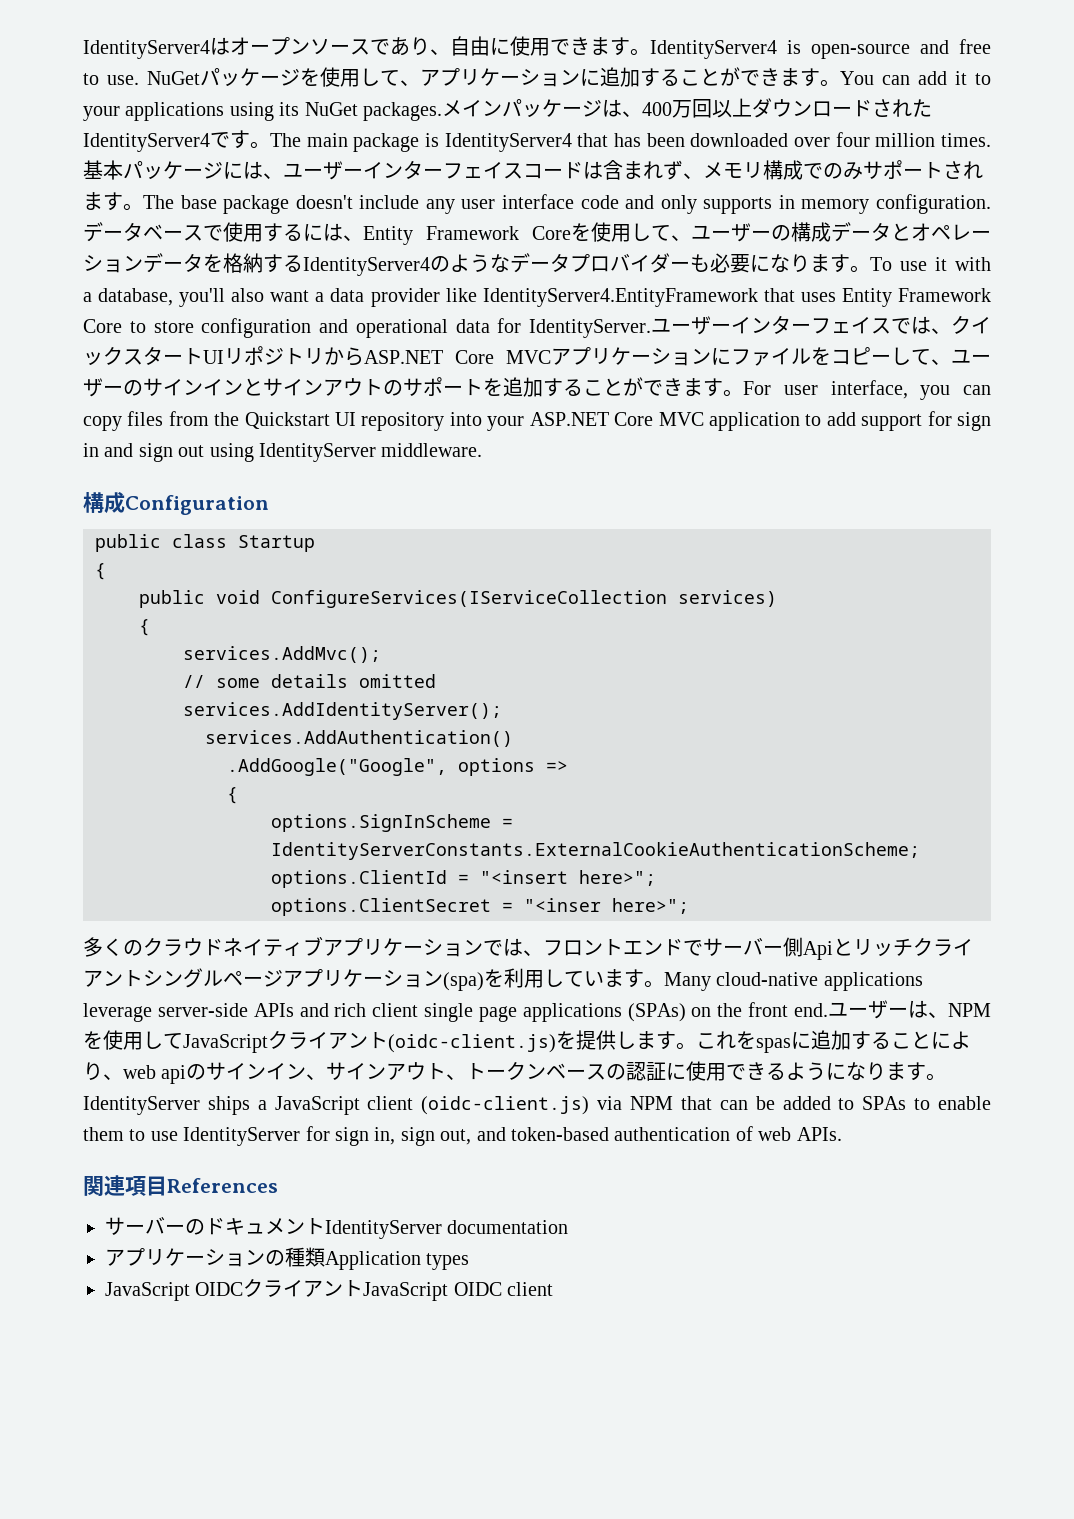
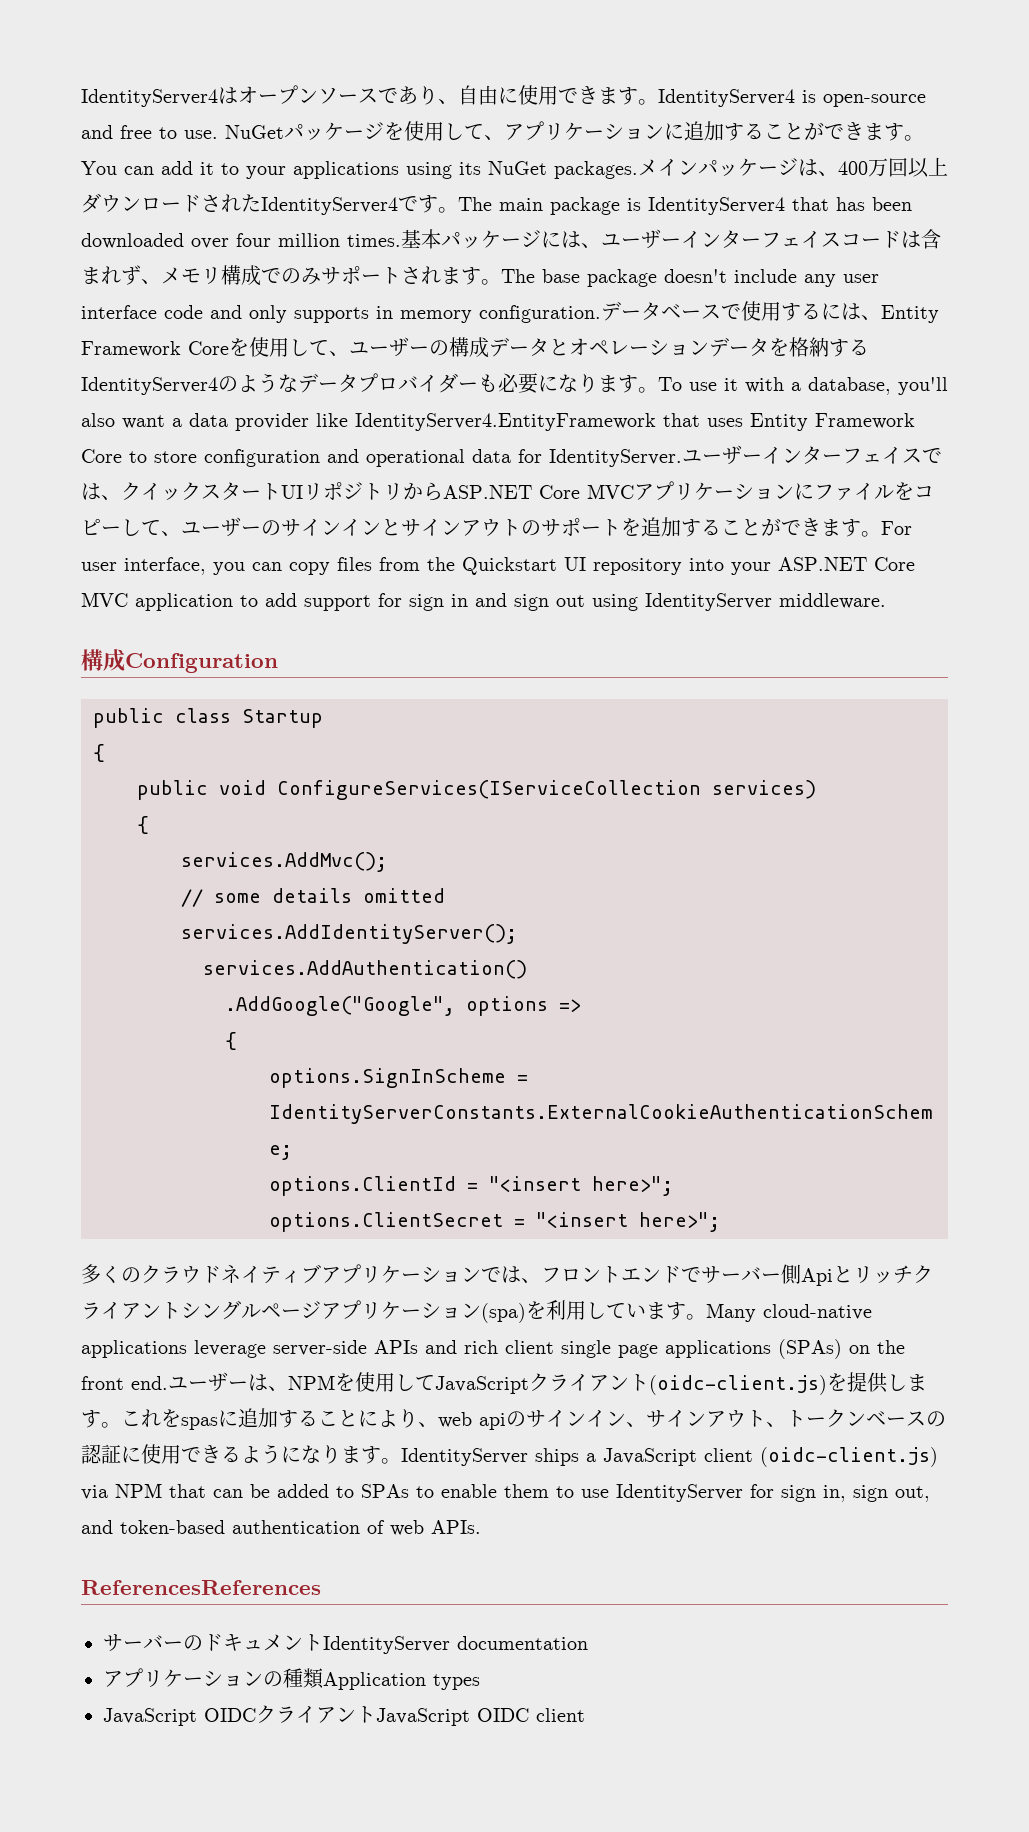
- options.ClientSecret = "<inser here>";
+ options.ClientSecret = "<insert here>";
- 関連項目References
+ ReferencesReferences

